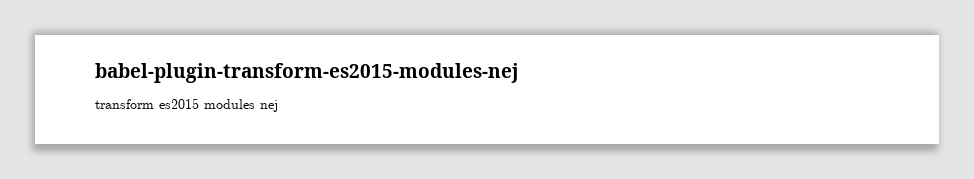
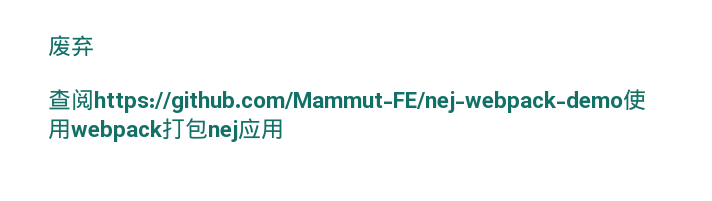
- babel-plugin-transform-es2015-modules-nej
- transform es2015 modules nej
+ 废弃
+ 查阅https://github.com/Mammut-FE/nej-webpack-demo使用webpack打包nej应用

